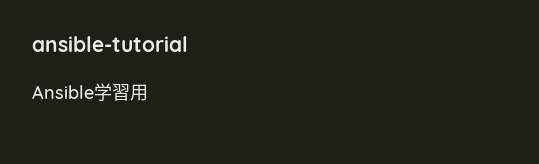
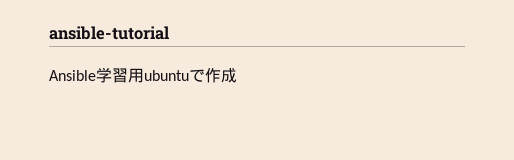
- Ansible学習用
+ Ansible学習用ubuntuで作成

